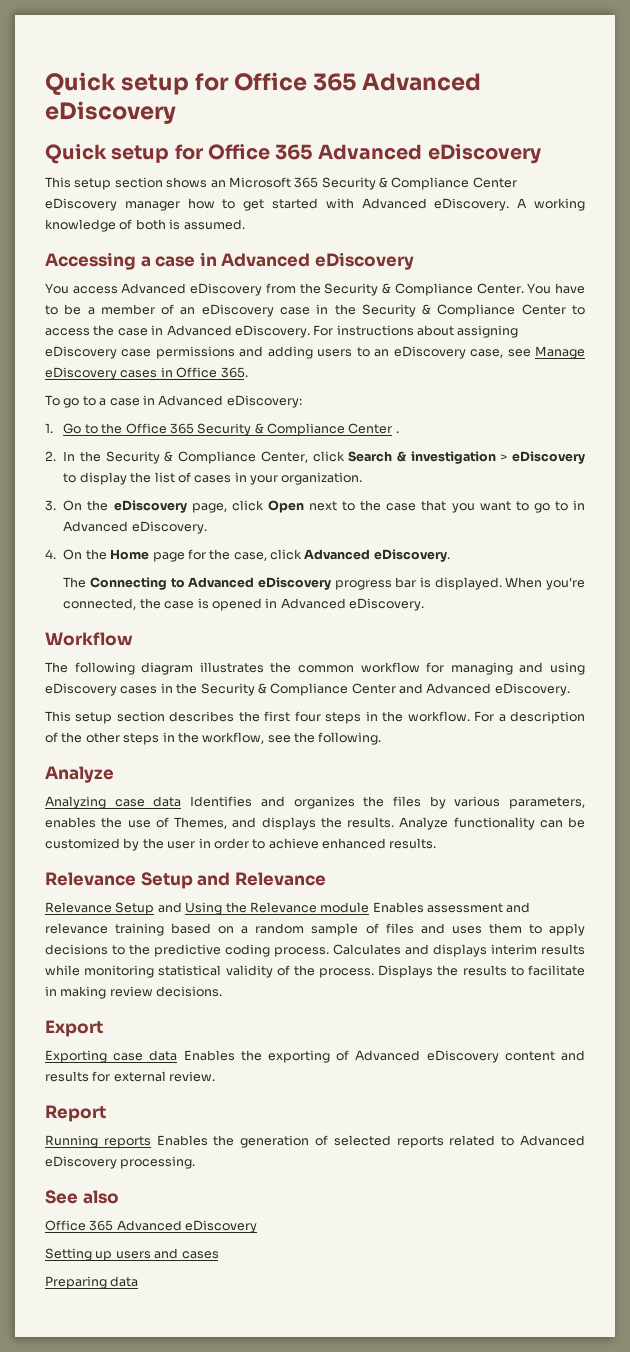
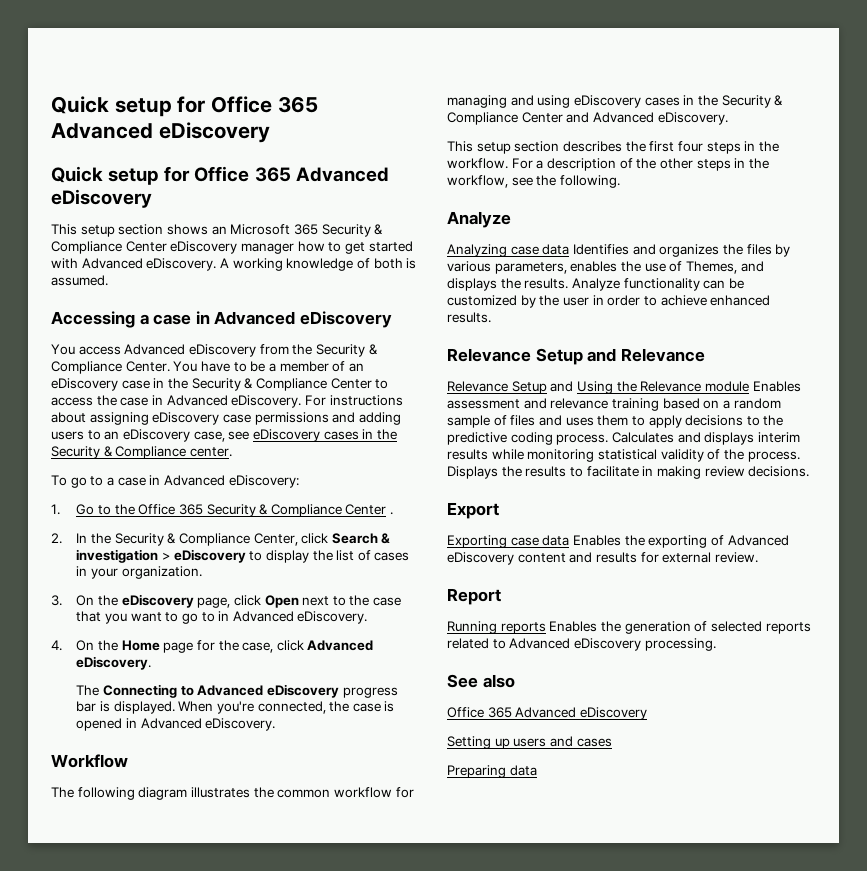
- For instructions about assigning eDiscovery case permissions and adding users to an eDiscovery case, see Manage eDiscovery cases in Office 365.
+ For instructions about assigning eDiscovery case permissions and adding users to an eDiscovery case, see eDiscovery cases in the Security & Compliance center.

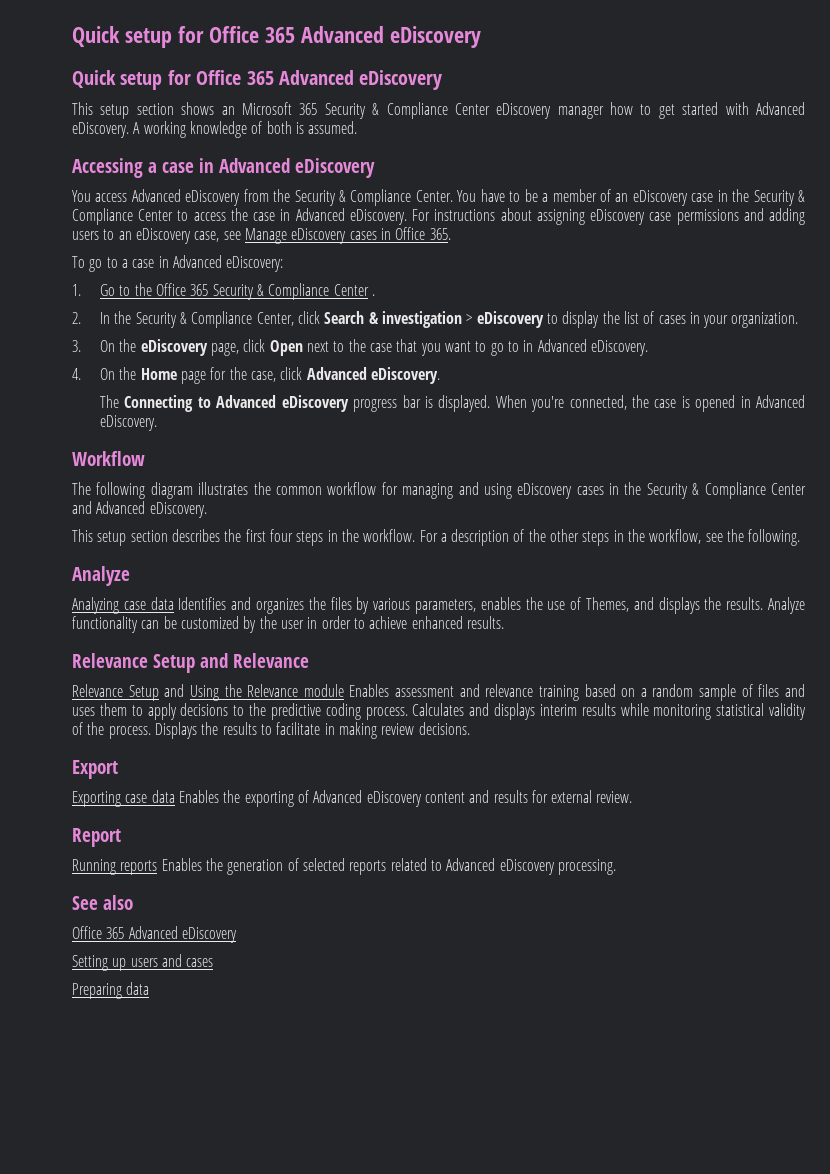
- For instructions about assigning eDiscovery case permissions and adding users to an eDiscovery case, see eDiscovery cases in the Security & Compliance center.
+ For instructions about assigning eDiscovery case permissions and adding users to an eDiscovery case, see Manage eDiscovery cases in Office 365.

